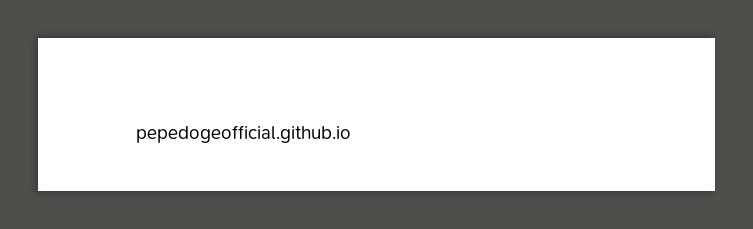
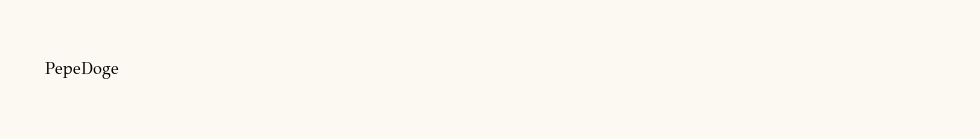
- pepedogeofficial.github.io
+ PepeDoge

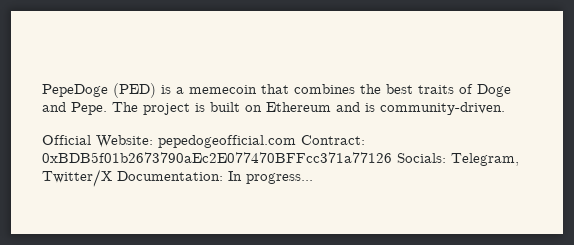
- PepeDoge
+ PepeDoge (PED) is a memecoin that combines the best traits of Doge and Pepe. The project is built on Ethereum and is community-driven.
+ Official Website: pepedogeofficial.com Contract: 0xBDB5f01b2673790aEc2E077470BFFcc371a77126 Socials: Telegram, Twitter/X Documentation: In progress...

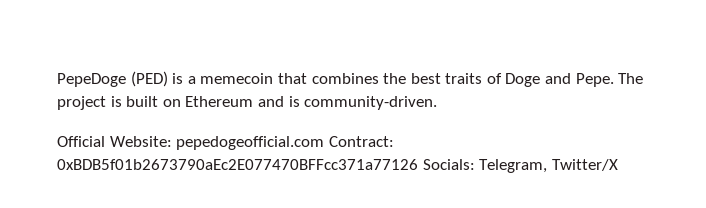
- Official Website: pepedogeofficial.com Contract: 0xBDB5f01b2673790aEc2E077470BFFcc371a77126 Socials: Telegram, Twitter/X Documentation: In progress...
+ Official Website: pepedogeofficial.com Contract: 0xBDB5f01b2673790aEc2E077470BFFcc371a77126 Socials: Telegram, Twitter/X

